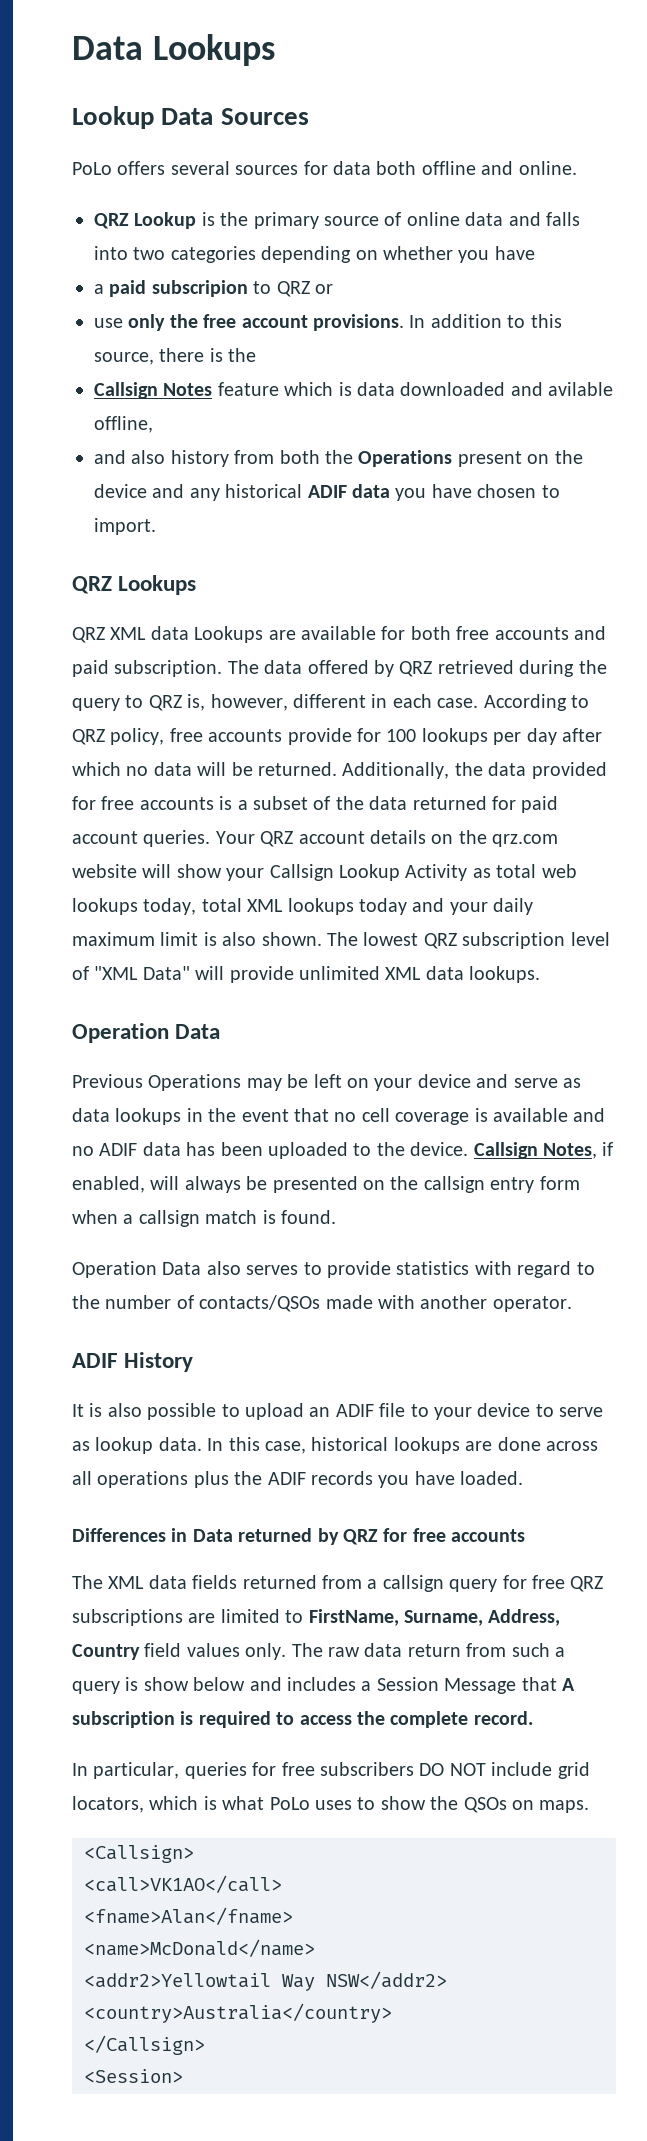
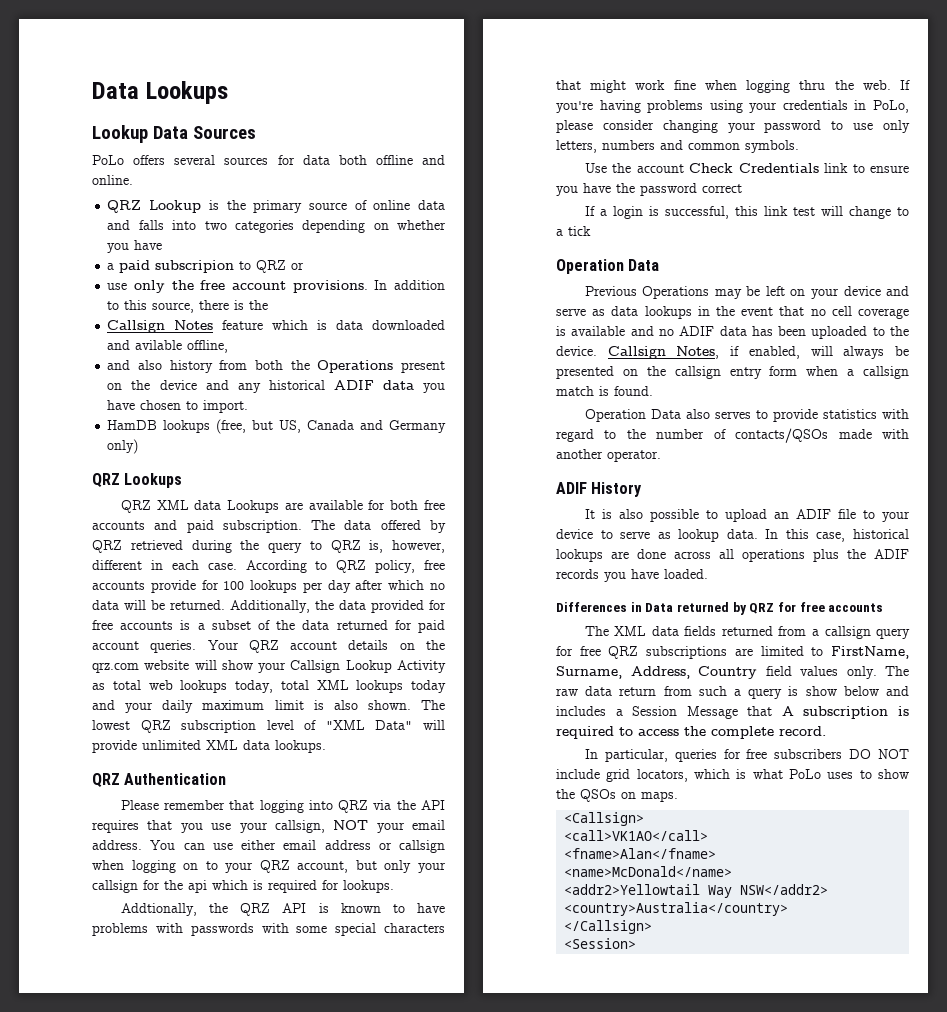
+ HamDB lookups (free, but US, Canada and Germany only)
+ QRZ Authentication
+ Please remember that logging into QRZ via the API requires that you use your callsign, NOT your email address. You can use either email address or callsign when logging on to your QRZ account, but only your callsign for the api which is required for lookups.
+ Addtionally, the QRZ API is known to have problems with passwords with some special characters that might work fine when logging thru the web. If you're having problems using your credentials in PoLo, please consider changing your password to use only letters, numbers and common symbols.
+ Use the account Check Credentials link to ensure you have the password correct
+ If a login is successful, this link test will change to a tick

